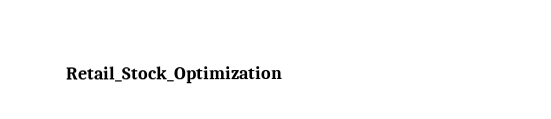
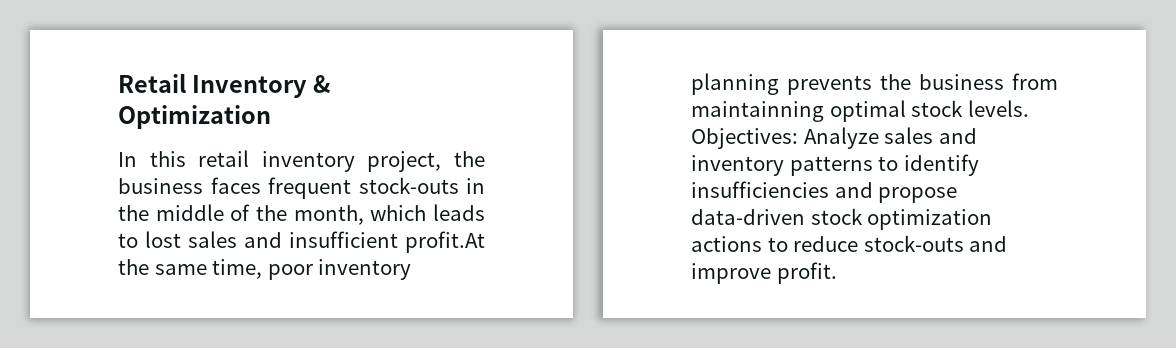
- Retail_Stock_Optimization
+ Retail Inventory & Optimization
+ In this retail inventory project, the business faces frequent stock-outs in the middle of the month, which leads to lost sales and insufficient profit.At the same time, poor inventory planning prevents the business from maintainning optimal stock levels. Objectives: Analyze sales and inventory patterns to identify insufficiencies and propose data-driven stock optimization actions to reduce stock-outs and improve profit.

